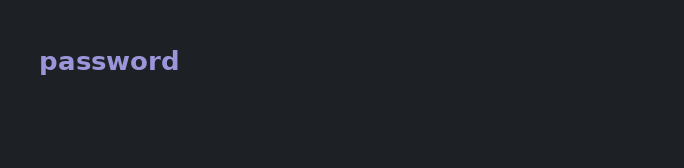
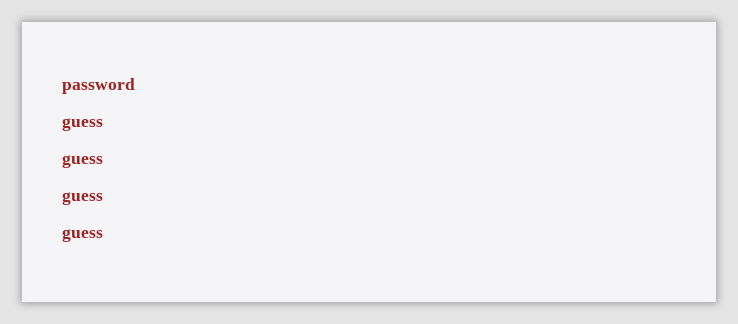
  password
+ guess
+ guess
+ guess
+ guess

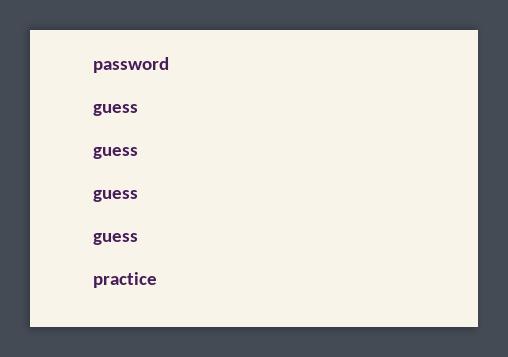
+ practice

